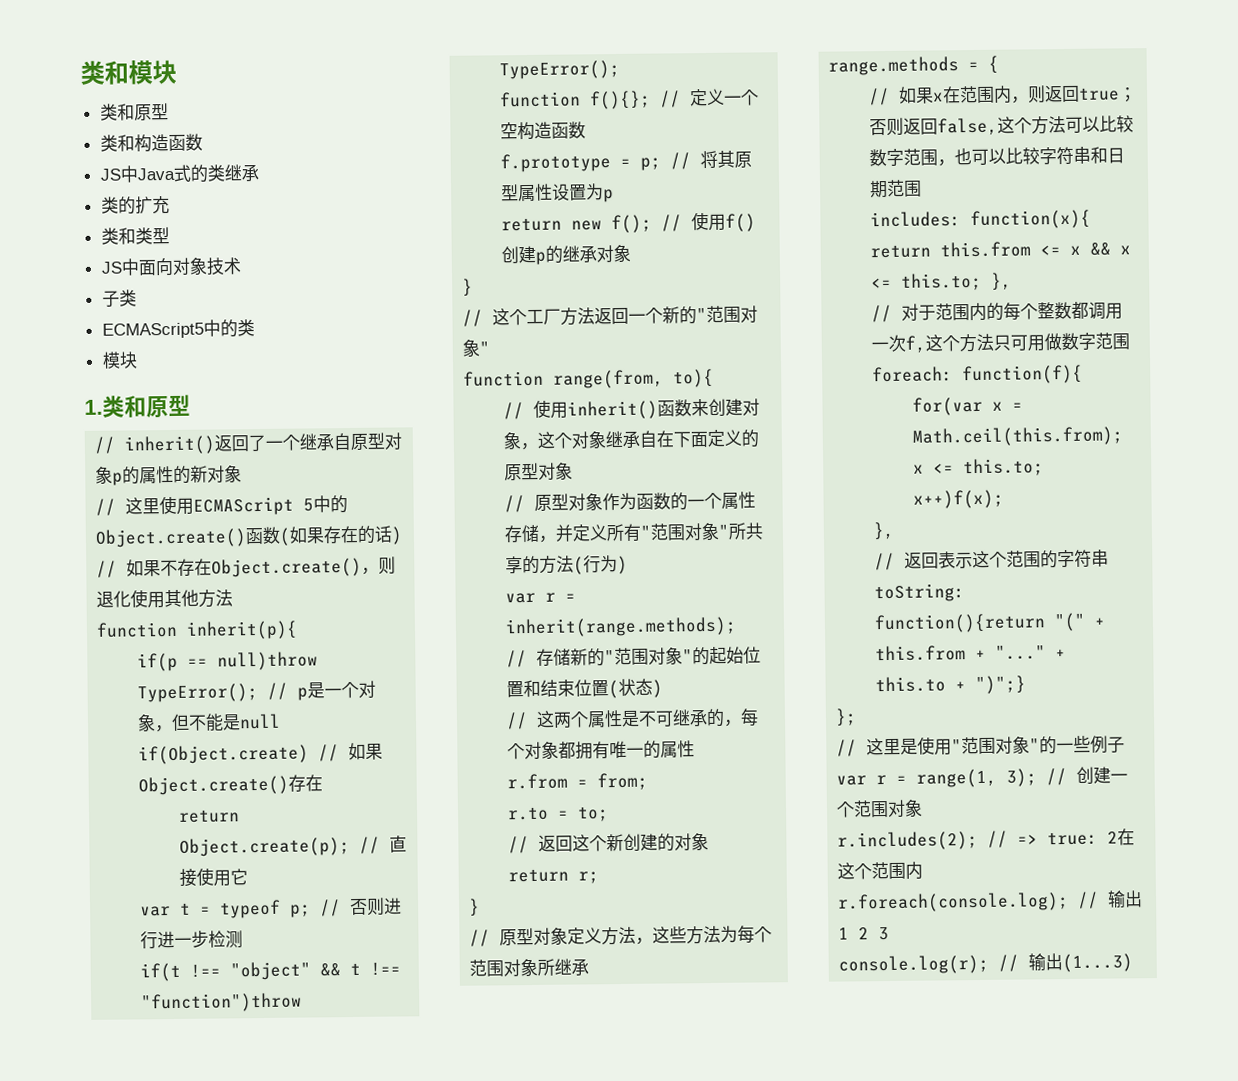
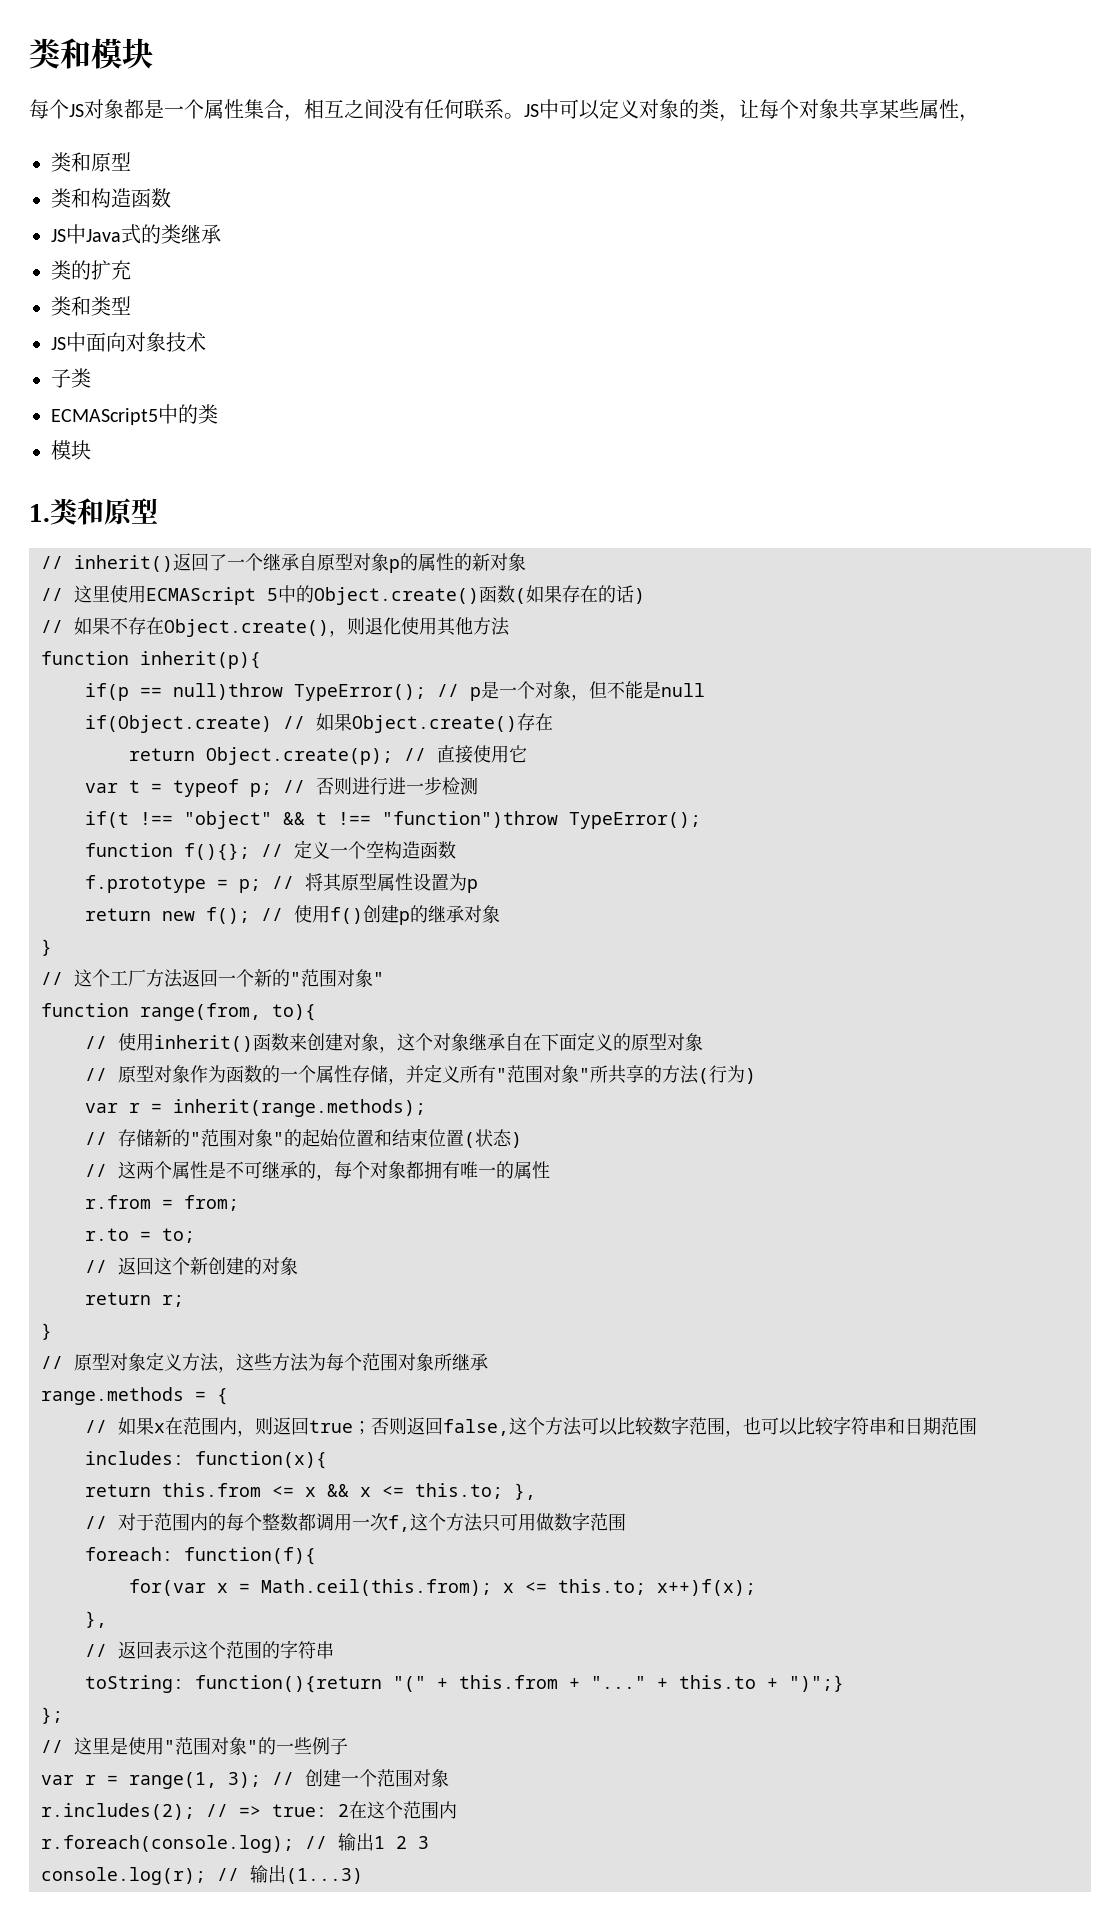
+ 每个JS对象都是一个属性集合，相互之间没有任何联系。JS中可以定义对象的类，让每个对象共享某些属性，

